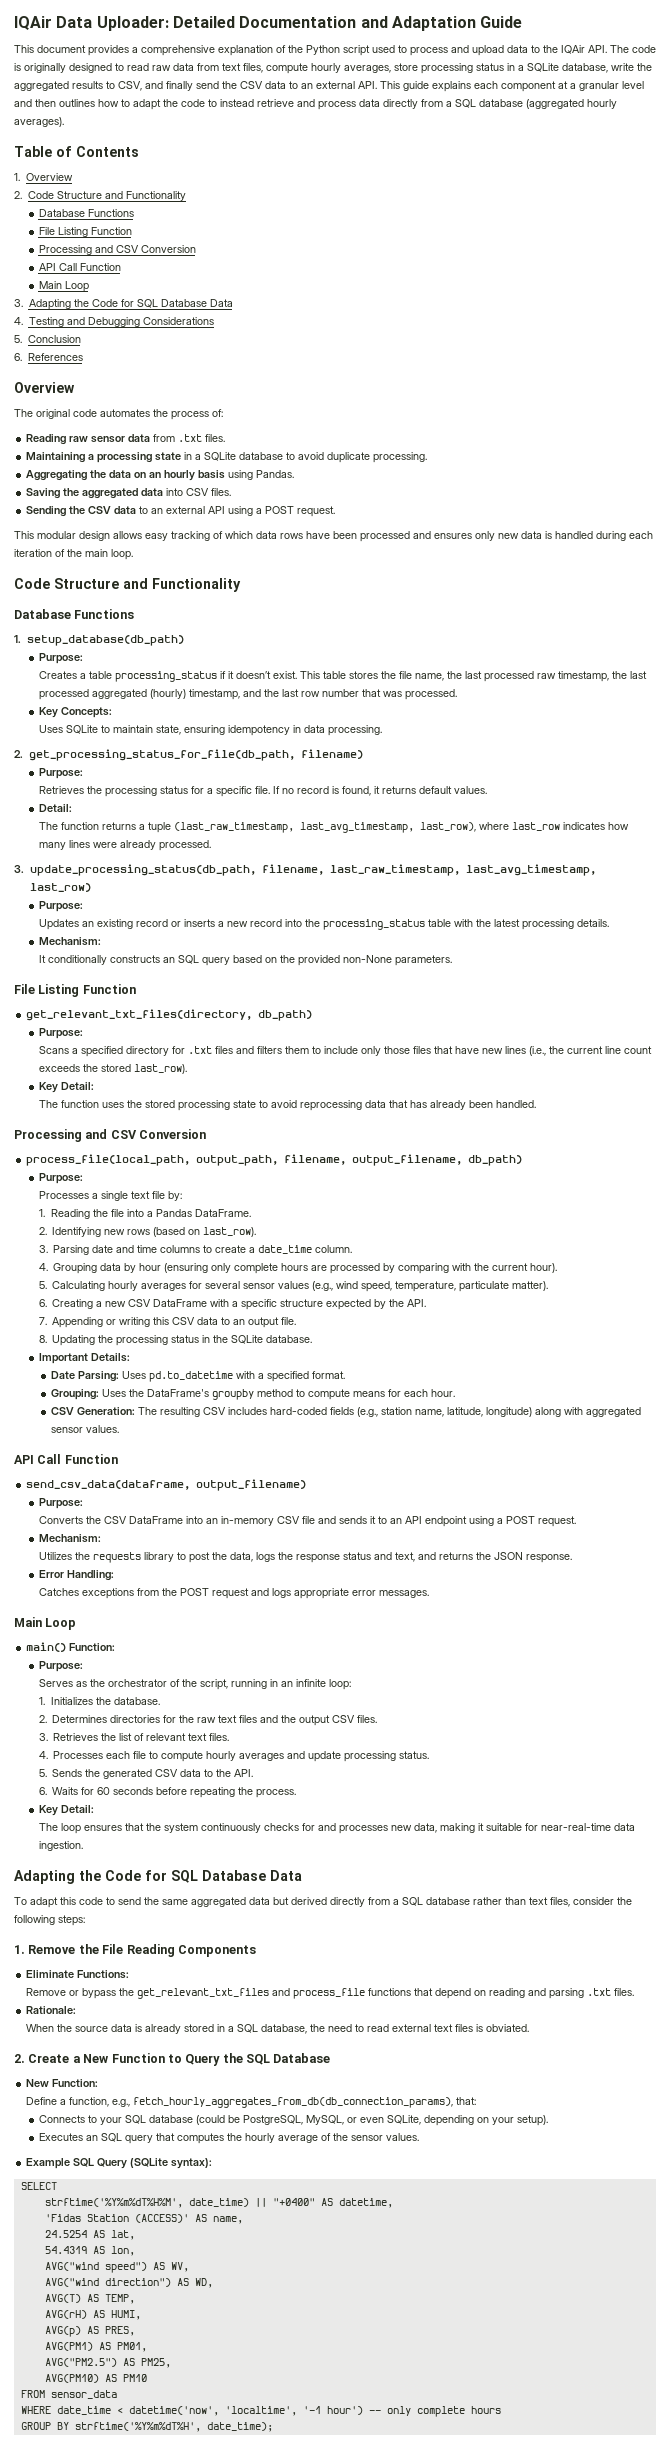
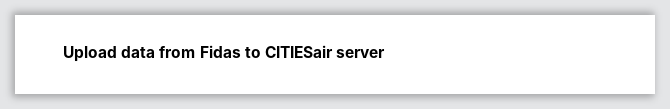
- IQAir Data Uploader: Detailed Documentation and Adaptation Guide
- This document provides a comprehensive explanation of the Python script used to process and upload data to the IQAir API. The code is originally designed to read raw data from text files, compute hourly averages, store processing status in a SQLite database, write the aggregated results to CSV, and finally send the CSV data to an external API. This guide explains each component at a granular level and then outlines how to adapt the code to instead retrieve and process data directly from a SQL database (aggregated hourly averages).
- Table of Contents
- 1. Overview
- 2. Code Structure and Functionality
- Database Functions
- File Listing Function
- Processing and CSV Conversion
- API Call Function
- Main Loop
- 3. Adapting the Code for SQL Database Data
- 4. Testing and Debugging Considerations
- 5. Conclusion
- 6. References
- Overview
- The original code automates the process of:
- Reading raw sensor data from .txt files.
- Maintaining a processing state in a SQLite database to avoid duplicate processing.
- Aggregating the data on an hourly basis using Pandas.
- Saving the aggregated data into CSV files.
- Sending the CSV data to an external API using a POST request.
- This modular design allows easy tracking of which data rows have been processed and ensures only new data is handled during each iteration of the main loop.
- Code Structure and Functionality
- Database Functions
- 1. setup_database(db_path)
- Purpose:
- Creates a table processing_status if it doesn’t exist. This table stores the file name, the last processed raw timestamp, the last processed aggregated (hourly) timestamp, and the last row number that was processed.
- Key Concepts:
- Uses SQLite to maintain state, ensuring idempotency in data processing.
- 2. get_processing_status_for_file(db_path, filename)
- Purpose:
- Retrieves the processing status for a specific file. If no record is found, it returns default values.
- Detail:
- The function returns a tuple (last_raw_timestamp, last_avg_timestamp, last_row), where last_row indicates how many lines were already processed.
- 3. update_processing_status(db_path, filename, last_raw_timestamp, last_avg_timestamp, last_row)
- Purpose:
- Updates an existing record or inserts a new record into the processing_status table with the latest processing details.
- Mechanism:
- It conditionally constructs an SQL query based on the provided non-None parameters.
- File Listing Function
- get_relevant_txt_files(directory, db_path)
- Purpose:
- Scans a specified directory for .txt files and filters them to include only those files that have new lines (i.e., the current line count exceeds the stored last_row).
- Key Detail:
- The function uses the stored processing state to avoid reprocessing data that has already been handled.
- Processing and CSV Conversion
- process_file(local_path, output_path, filename, output_filename, db_path)
- Purpose:
- Processes a single text file by:
- 1. Reading the file into a Pandas DataFrame.
- 2. Identifying new rows (based on last_row).
- 3. Parsing date and time columns to create a date_time column.
- 4. Grouping data by hour (ensuring only complete hours are processed by comparing with the current hour).
- 5. Calculating hourly averages for several sensor values (e.g., wind speed, temperature, particulate matter).
- 6. Creating a new CSV DataFrame with a specific structure expected by the API.
- 7. Appending or writing this CSV data to an output file.
- 8. Updating the processing status in the SQLite database.
- Important Details:
- Date Parsing: Uses pd.to_datetime with a specified format.
- Grouping: Uses the DataFrame's groupby method to compute means for each hour.
- CSV Generation: The resulting CSV includes hard-coded fields (e.g., station name, latitude, longitude) along with aggregated sensor values.
- API Call Function
- send_csv_data(dataframe, output_filename)
- Purpose:
- Converts the CSV DataFrame into an in-memory CSV file and sends it to an API endpoint using a POST request.
- Mechanism:
- Utilizes the requests library to post the data, logs the response status and text, and returns the JSON response.
- Error Handling:
- Catches exceptions from the POST request and logs appropriate error messages.
- Main Loop
- main() Function:
- Purpose:
- Serves as the orchestrator of the script, running in an infinite loop:
- 1. Initializes the database.
- 2. Determines directories for the raw text files and the output CSV files.
- 3. Retrieves the list of relevant text files.
- 4. Processes each file to compute hourly averages and update processing status.
- 5. Sends the generated CSV data to the API.
- 6. Waits for 60 seconds before repeating the process.
- Key Detail:
- The loop ensures that the system continuously checks for and processes new data, making it suitable for near-real-time data ingestion.
- Adapting the Code for SQL Database Data
- To adapt this code to send the same aggregated data but derived directly from a SQL database rather than text files, consider the following steps:
- 1. Remove the File Reading Components
- Eliminate Functions:
- Remove or bypass the get_relevant_txt_files and process_file functions that depend on reading and parsing .txt files.
- Rationale:
- When the source data is already stored in a SQL database, the need to read external text files is obviated.
- 2. Create a New Function to Query the SQL Database
- New Function:
- Define a function, e.g., fetch_hourly_aggregates_from_db(db_connection_params), that:
- Connects to your SQL database (could be PostgreSQL, MySQL, or even SQLite, depending on your setup).
- Executes an SQL query that computes the hourly average of the sensor values.
- Example SQL Query (SQLite syntax):
- SELECT
- strftime('%Y%m%dT%H%M', date_time) || "+0400" AS datetime,
- 'Fidas Station (ACCESS)' AS name,
- 24.5254 AS lat,
- 54.4319 AS lon,
- AVG("wind speed") AS WV,
- AVG("wind direction") AS WD,
- AVG(T) AS TEMP,
- AVG(rH) AS HUMI,
- AVG(p) AS PRES,
- AVG(PM1) AS PM01,
- AVG("PM2.5") AS PM25,
- AVG(PM10) AS PM10
- FROM sensor_data
- WHERE date_time < datetime('now', 'localtime', '-1 hour') -- only complete hours
- GROUP BY strftime('%Y%m%dT%H', date_time);
+ Upload data from Fidas to CITIESair server

